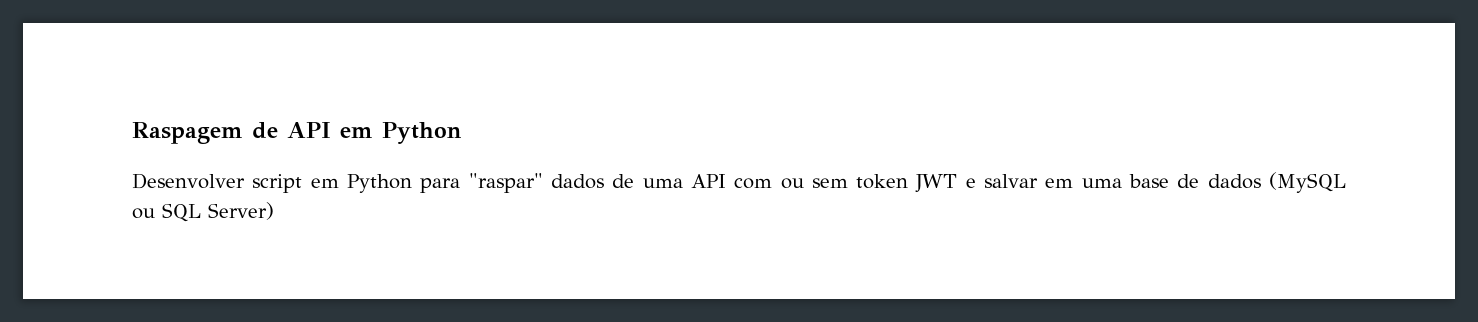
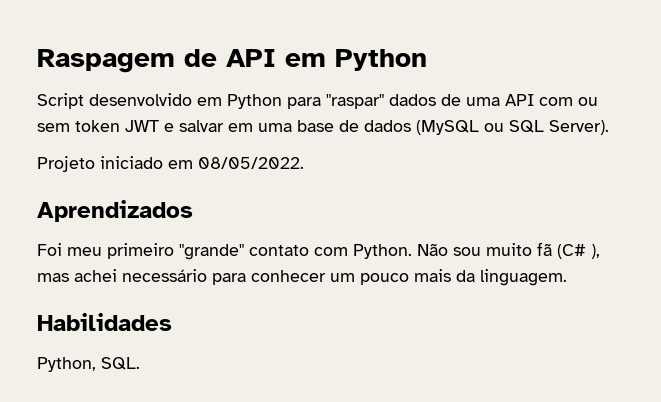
- Desenvolver script em Python para "raspar" dados de uma API com ou sem token JWT e salvar em uma base de dados (MySQL ou SQL Server)
+ Script desenvolvido em Python para "raspar" dados de uma API com ou sem token JWT e salvar em uma base de dados (MySQL ou SQL Server).
+ Projeto iniciado em 08/05/2022.
+ Aprendizados
+ Foi meu primeiro "grande" contato com Python. Não sou muito fã (C# ), mas achei necessário para conhecer um pouco mais da linguagem.
+ Habilidades
+ Python, SQL.

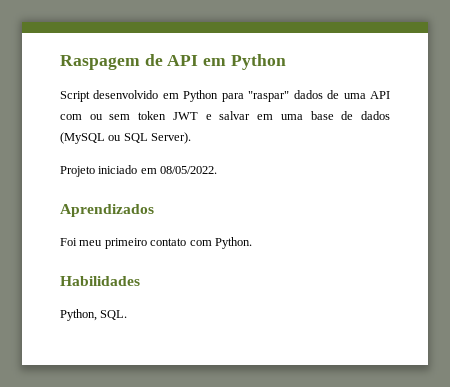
- Foi meu primeiro "grande" contato com Python. Não sou muito fã (C# ), mas achei necessário para conhecer um pouco mais da linguagem.
+ Foi meu primeiro contato com Python.

